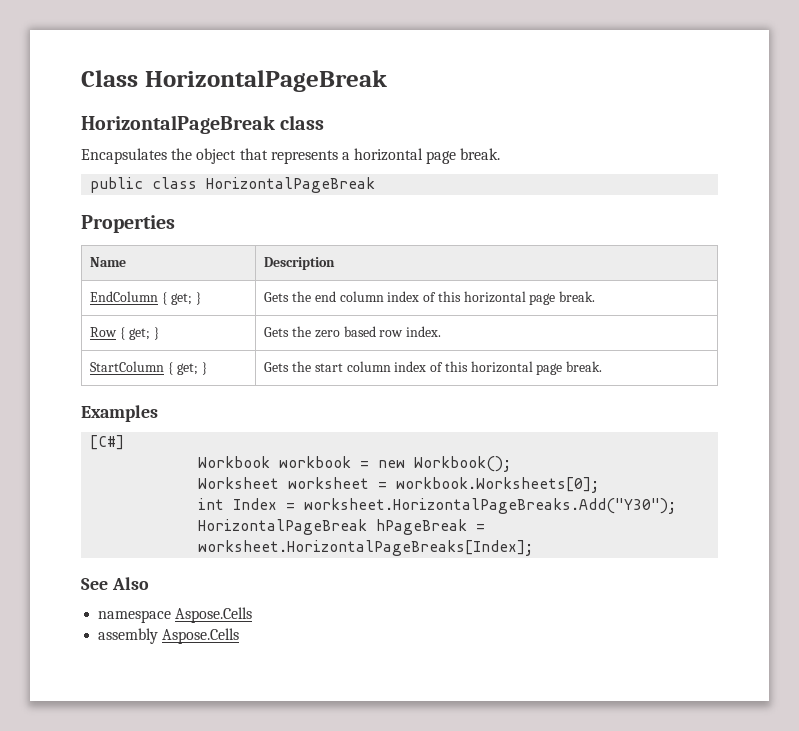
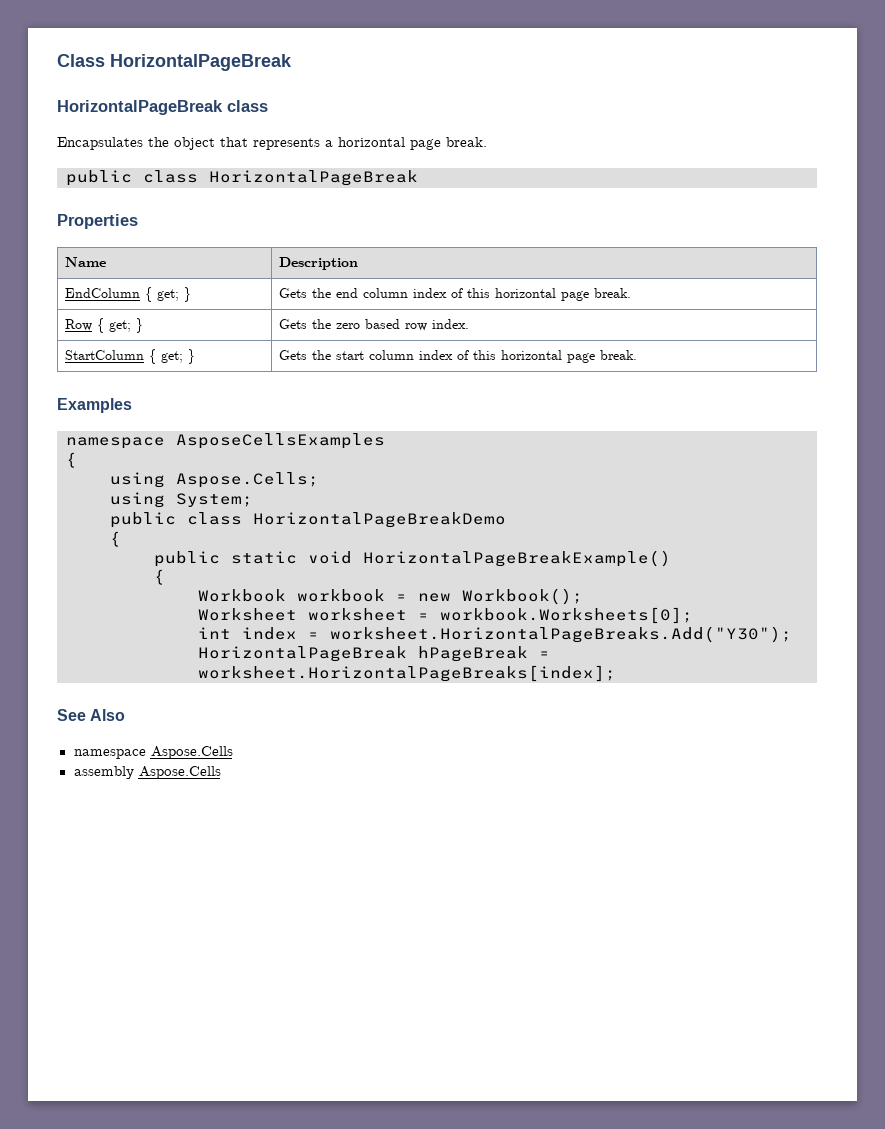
- [C#]
+ namespace AsposeCellsExamples
+ {
+ using Aspose.Cells;
+ using System;
+ public class HorizontalPageBreakDemo
+ {
+ public static void HorizontalPageBreakExample()
+ {
- int Index = worksheet.HorizontalPageBreaks.Add("Y30");
+ int index = worksheet.HorizontalPageBreaks.Add("Y30");
- HorizontalPageBreak hPageBreak = worksheet.HorizontalPageBreaks[Index];
+ HorizontalPageBreak hPageBreak = worksheet.HorizontalPageBreaks[index];

